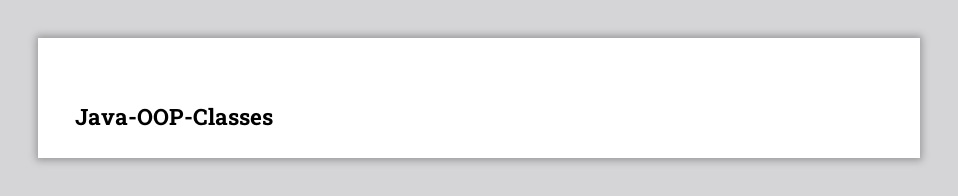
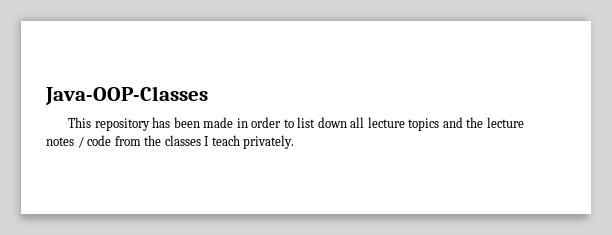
+ This repository has been made in order to list down all lecture topics and the lecture notes / code from the classes I teach privately.

